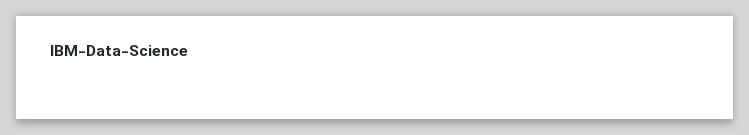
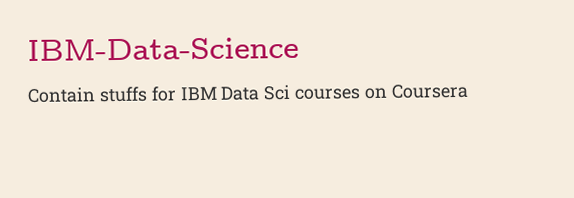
+ Contain stuffs for IBM Data Sci courses on Coursera

